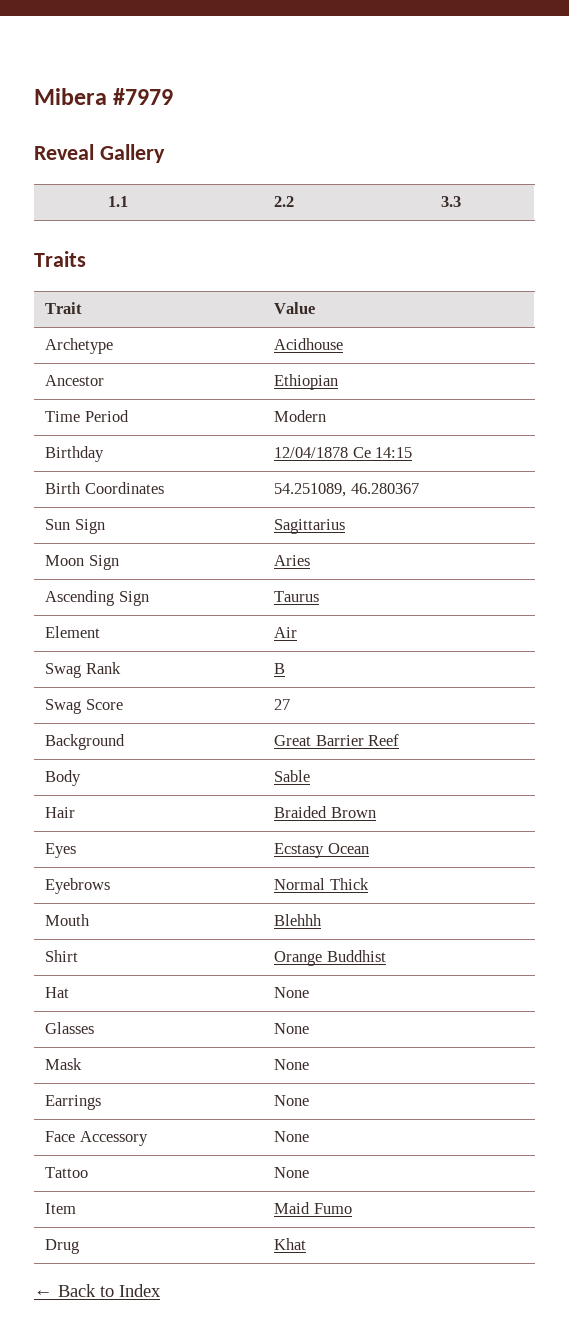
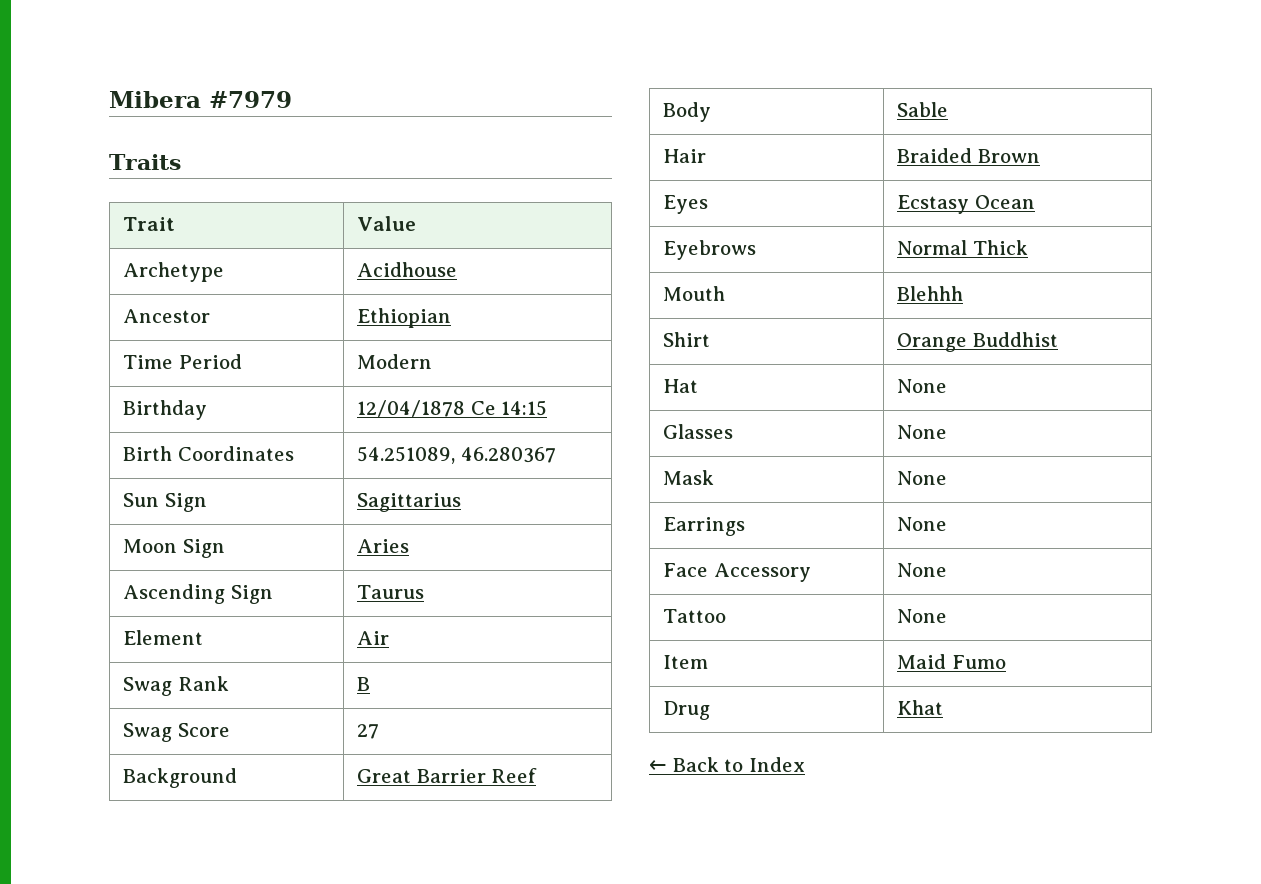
- Reveal Gallery
- 1.1 | 2.2 | 3.3

